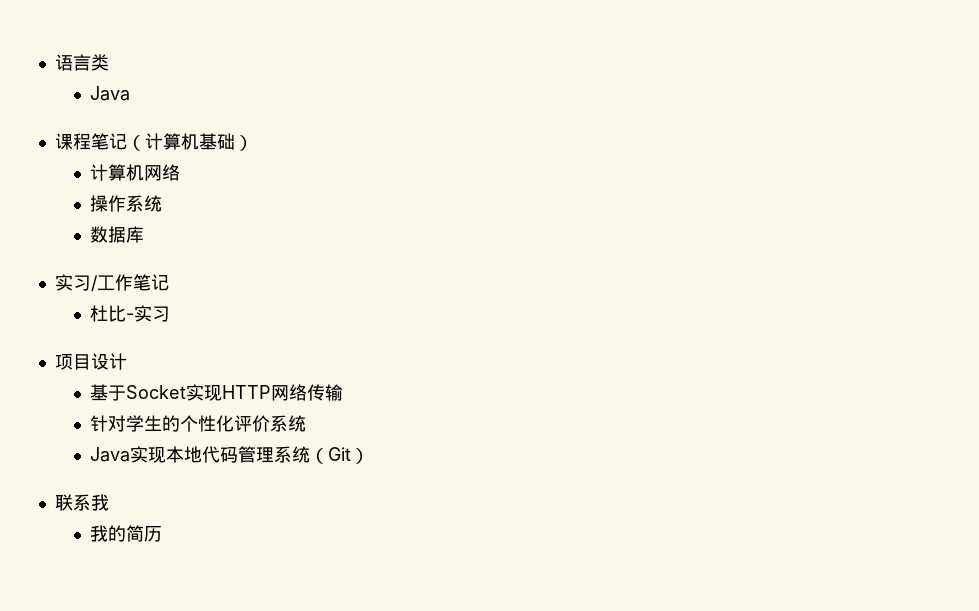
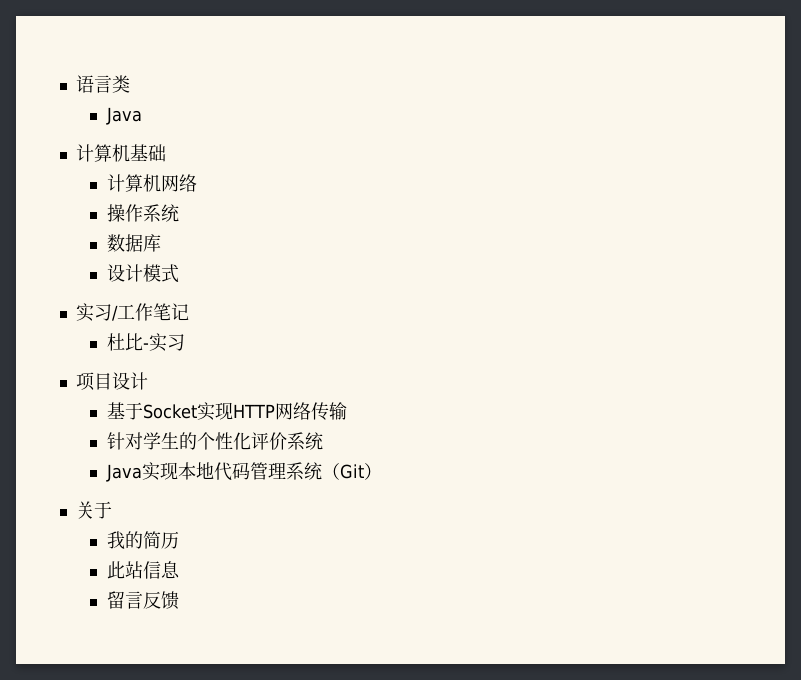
- 课程笔记（计算机基础）
+ 计算机基础
+ 设计模式
- 联系我
+ 关于
+ 此站信息
+ 留言反馈

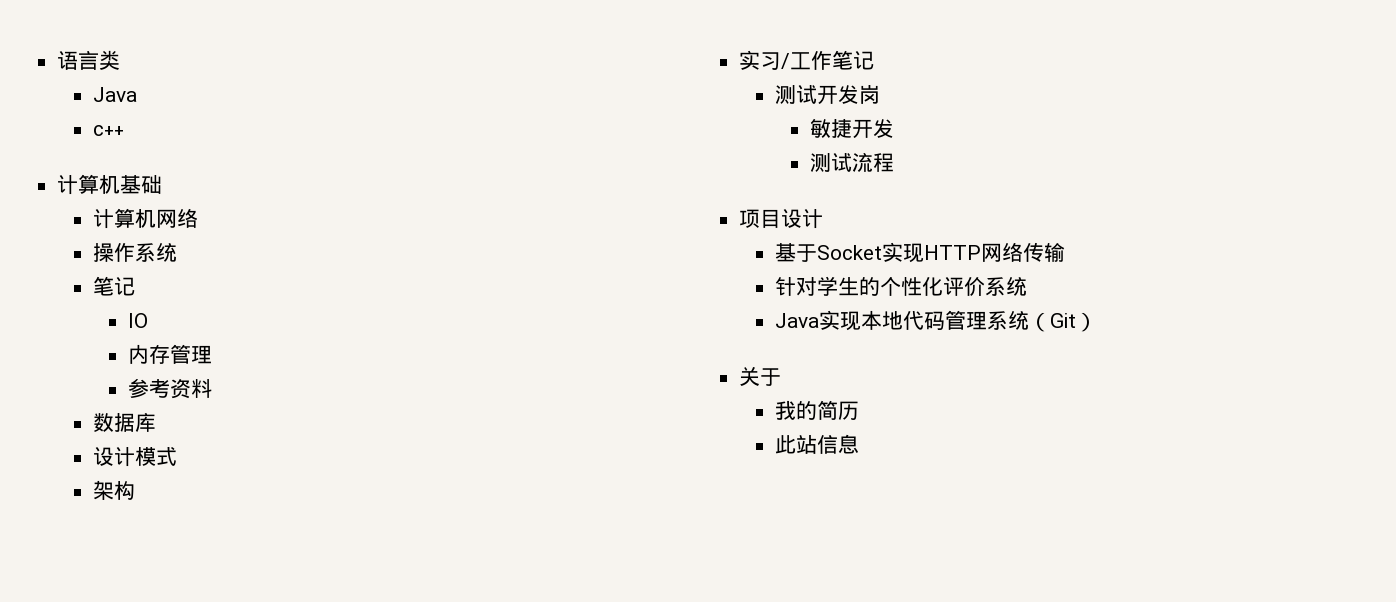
+ c++
  操作系统
+ 笔记
+ IO
+ 内存管理
+ 参考资料
+ 架构
- 杜比-实习
+ 测试开发岗
+ 敏捷开发
+ 测试流程
- 留言反馈

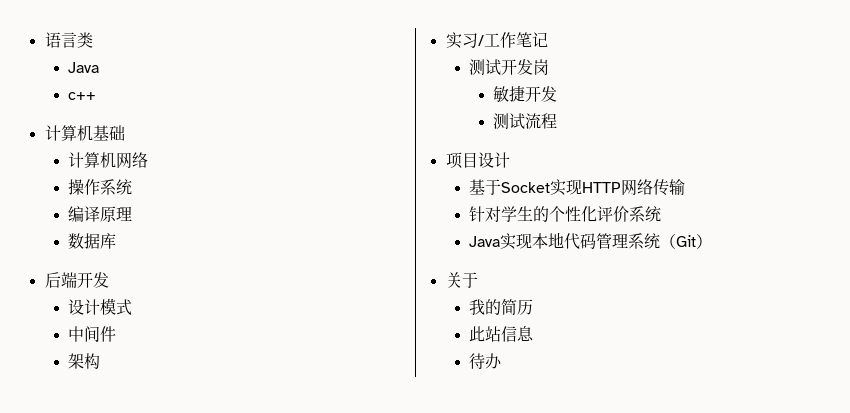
  操作系统
- 笔记
- IO
- 内存管理
- 参考资料
+ 编译原理
+ 后端开发
+ 中间件
+ 待办

